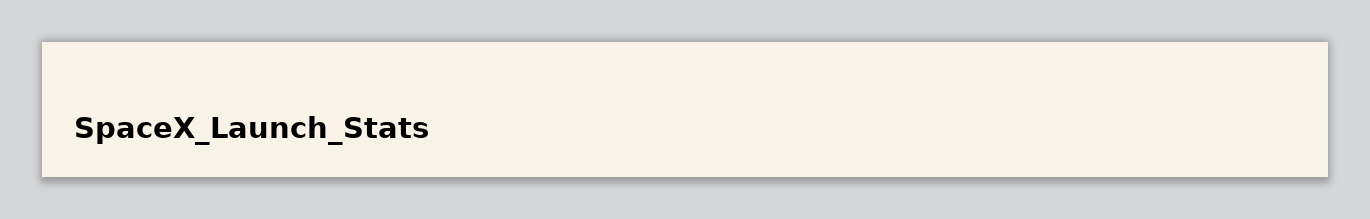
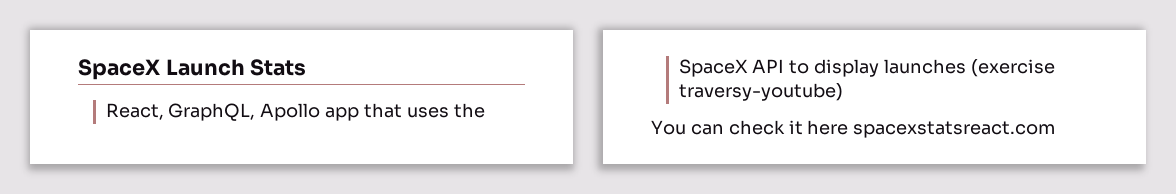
- SpaceX_Launch_Stats
+ SpaceX Launch Stats
+ React, GraphQL, Apollo app that uses the SpaceX API to display launches (exercise traversy-youtube)
+ You can check it here spacexstatsreact.com

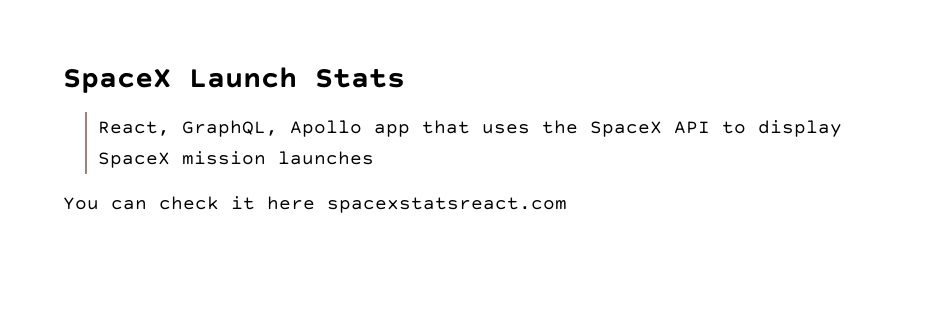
- React, GraphQL, Apollo app that uses the SpaceX API to display launches (exercise traversy-youtube)
+ React, GraphQL, Apollo app that uses the SpaceX API to display SpaceX mission launches

